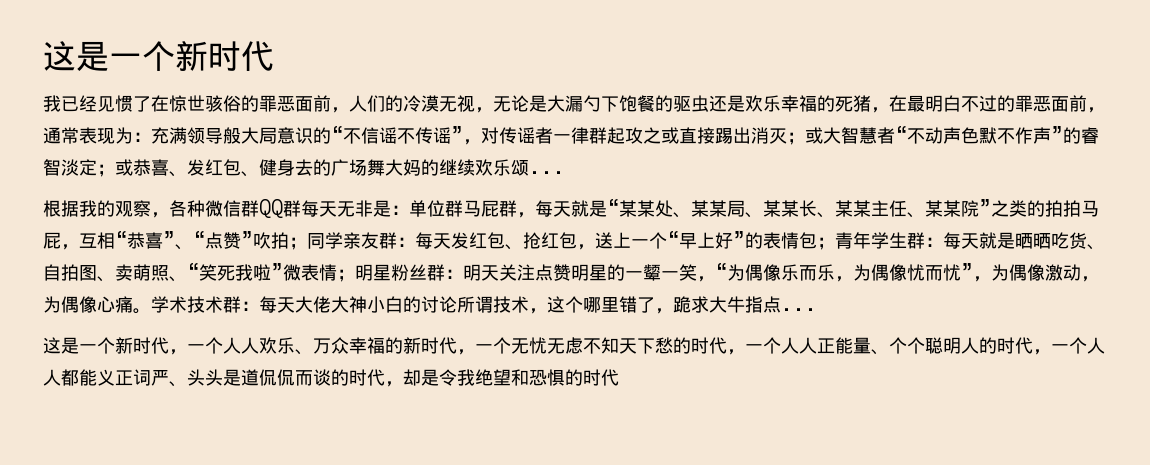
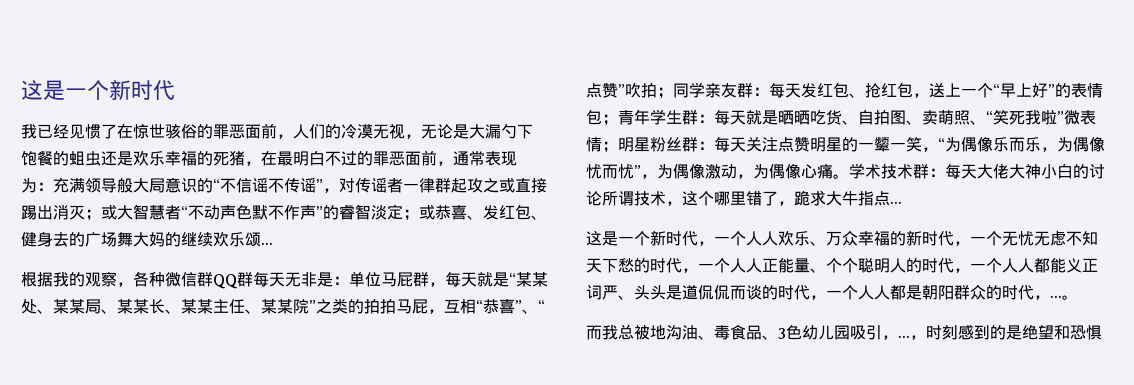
- 我已经见惯了在惊世骇俗的罪恶面前，人们的冷漠无视，无论是大漏勺下饱餐的驱虫还是欢乐幸福的死猪，在最明白不过的罪恶面前，通常表现为：
+ 我已经见惯了在惊世骇俗的罪恶面前，人们的冷漠无视，无论是大漏勺下饱餐的蛆虫还是欢乐幸福的死猪，在最明白不过的罪恶面前，通常表现为：
- 单位群马屁群，每天就是“某某处、某某局、某某长、某某主任、某某院”之类的拍拍马屁，互相“恭喜”、“点赞”吹拍；
+ 单位马屁群，每天就是“某某处、某某局、某某长、某某主任、某某院”之类的拍拍马屁，互相“恭喜”、“点赞”吹拍；
- 明天关注点赞明星的一颦一笑，“为偶像乐而乐，为偶像忧而忧”，为偶像激动，为偶像心痛。
+ 每天关注点赞明星的一颦一笑，“为偶像乐而乐，为偶像忧而忧”，为偶像激动，为偶像心痛。
- 这是一个新时代，一个人人欢乐、万众幸福的新时代，一个无忧无虑不知天下愁的时代，一个人人正能量、个个聪明人的时代，一个人人都能义正词严、头头是道侃侃而谈的时代，却是令我绝望和恐惧的时代
+ 这是一个新时代，一个人人欢乐、万众幸福的新时代，一个无忧无虑不知天下愁的时代，一个人人正能量、个个聪明人的时代，一个人人都能义正词严、头头是道侃侃而谈的时代，一个人人都是朝阳群众的时代，...。
+ 而我总被地沟油、毒食品、3色幼儿园吸引，...，时刻感到的是绝望和恐惧

